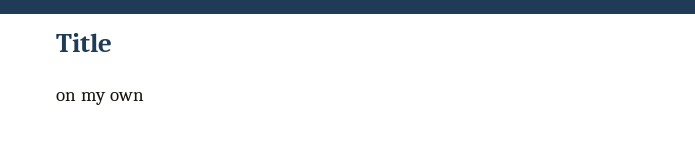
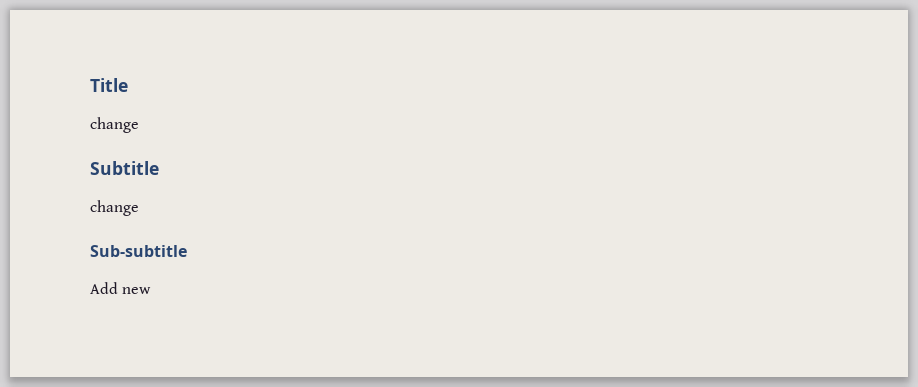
  Title
- on my own
+ change
+ Subtitle
+ change
+ Sub-subtitle
+ Add new

